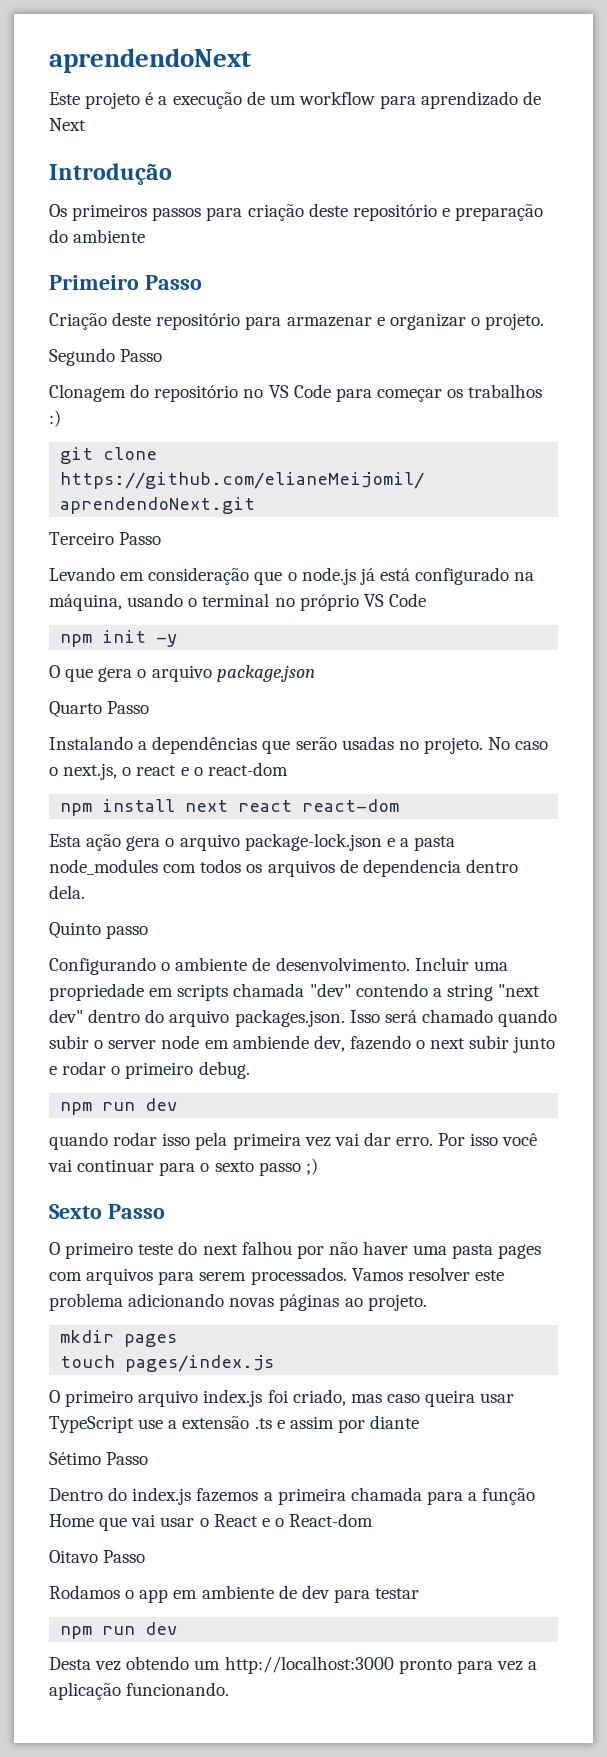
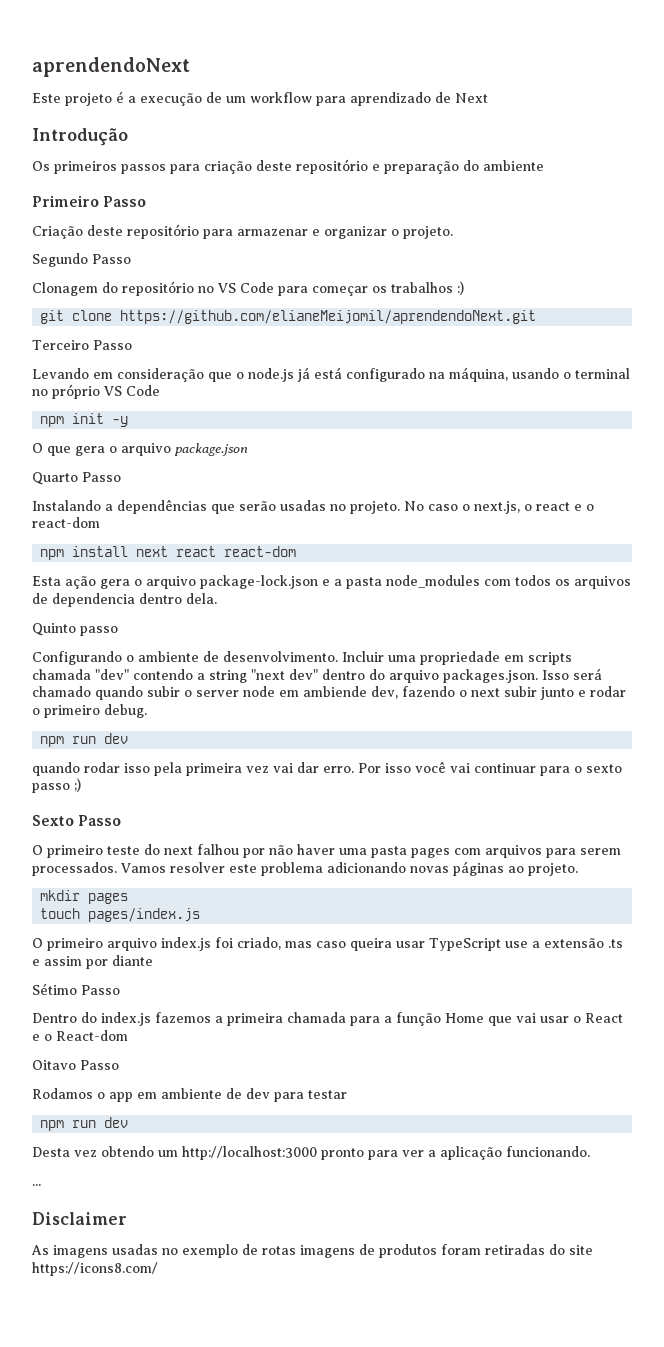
- Desta vez obtendo um http://localhost:3000 pronto para vez a aplicação funcionando.
+ Desta vez obtendo um http://localhost:3000 pronto para ver a aplicação funcionando.
+ ...
+ Disclaimer
+ As imagens usadas no exemplo de rotas imagens de produtos foram retiradas do site https://icons8.com/

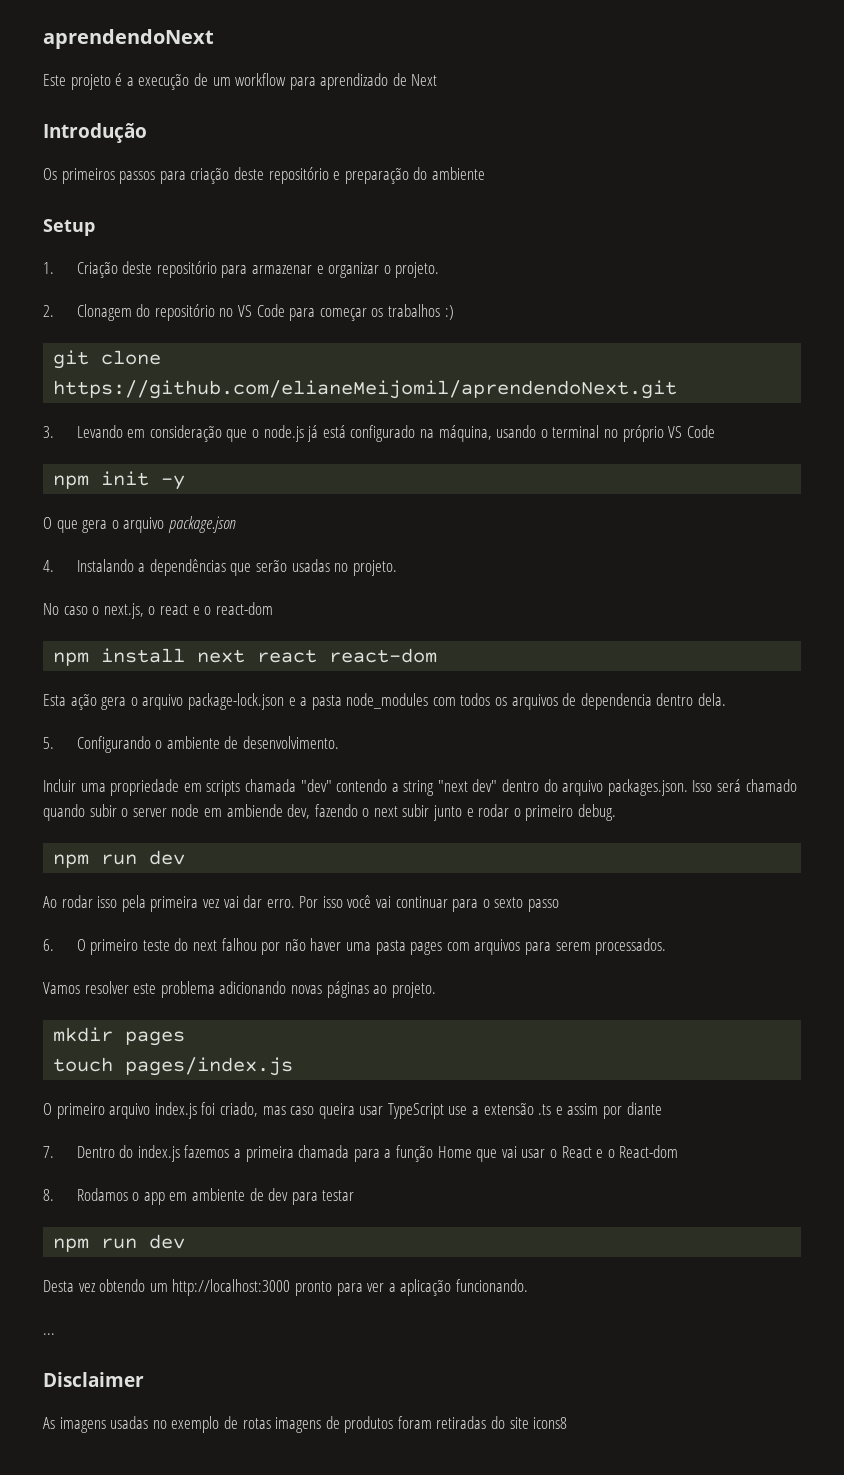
- Primeiro Passo
- Criação deste repositório para armazenar e organizar o projeto.
+ Setup
+ 1. Criação deste repositório para armazenar e organizar o projeto.
- Segundo Passo
- Clonagem do repositório no VS Code para começar os trabalhos :)
+ 2. Clonagem do repositório no VS Code para começar os trabalhos :)
- Terceiro Passo
- Levando em consideração que o node.js já está configurado na máquina, usando o terminal no próprio VS Code
+ 3. Levando em consideração que o node.js já está configurado na máquina, usando o terminal no próprio VS Code
- Quarto Passo
- Instalando a dependências que serão usadas no projeto. No caso o next.js, o react e o react-dom
+ 4. Instalando a dependências que serão usadas no projeto.
+ No caso o next.js, o react e o react-dom
- Quinto passo
- Configurando o ambiente de desenvolvimento. Incluir uma propriedade em scripts chamada "dev" contendo a string "next dev" dentro do arquivo packages.json. Isso será chamado quando subir o server node em ambiende dev, fazendo o next subir junto e rodar o primeiro debug.
+ 5. Configurando o ambiente de desenvolvimento.
+ Incluir uma propriedade em scripts chamada "dev" contendo a string "next dev" dentro do arquivo packages.json. Isso será chamado quando subir o server node em ambiende dev, fazendo o next subir junto e rodar o primeiro debug.
- quando rodar isso pela primeira vez vai dar erro.
+ Ao rodar isso pela primeira vez vai dar erro.
- Por isso você vai continuar para o sexto passo ;)
- Sexto Passo
- O primeiro teste do next falhou por não haver uma pasta pages com arquivos para serem processados. Vamos resolver este problema adicionando novas páginas ao projeto.
+ Por isso você vai continuar para o sexto passo
+ 6. O primeiro teste do next falhou por não haver uma pasta pages com arquivos para serem processados.
+ Vamos resolver este problema adicionando novas páginas ao projeto.
- Sétimo Passo
- Dentro do index.js fazemos a primeira chamada para a função Home que vai usar o React e o React-dom
+ 7. Dentro do index.js fazemos a primeira chamada para a função Home que vai usar o React e o React-dom
- Oitavo Passo
- Rodamos o app em ambiente de dev para testar
+ 8. Rodamos o app em ambiente de dev para testar
- As imagens usadas no exemplo de rotas imagens de produtos foram retiradas do site https://icons8.com/
+ As imagens usadas no exemplo de rotas imagens de produtos foram retiradas do site icons8

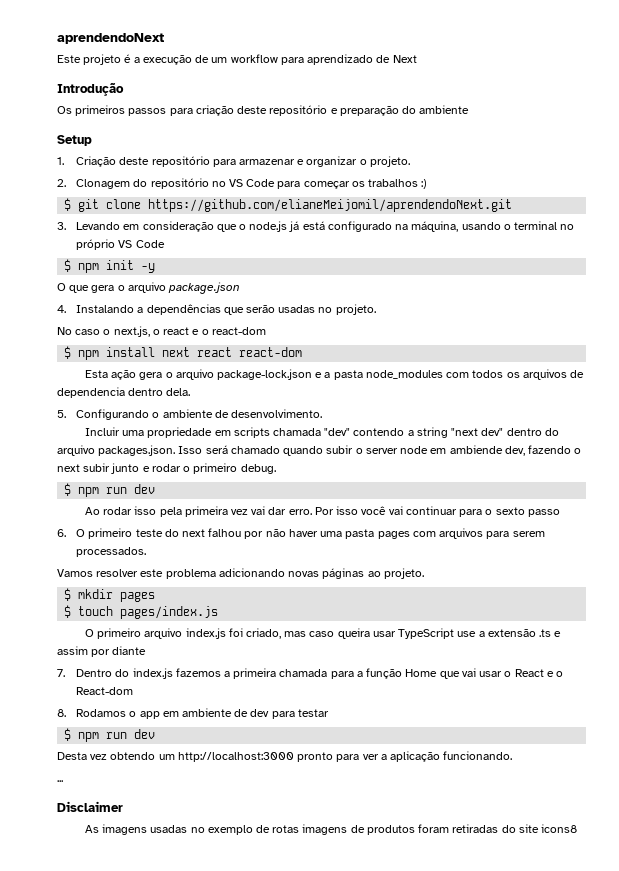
- git clone https://github.com/elianeMeijomil/aprendendoNext.git
+ $ git clone https://github.com/elianeMeijomil/aprendendoNext.git
- npm init -y
+ $ npm init -y
- npm install next react react-dom
+ $ npm install next react react-dom
  Incluir uma propriedade em scripts chamada "dev" contendo a string "next dev" dentro do arquivo packages.json. Isso será chamado quando subir o server node em ambiende dev, fazendo o next subir junto e rodar o primeiro debug.
- npm run dev
+ $ npm run dev
- mkdir pages
+ $ mkdir pages
- touch pages/index.js
+ $ touch pages/index.js
  8. Rodamos o app em ambiente de dev para testar
- npm run dev
+ $ npm run dev

